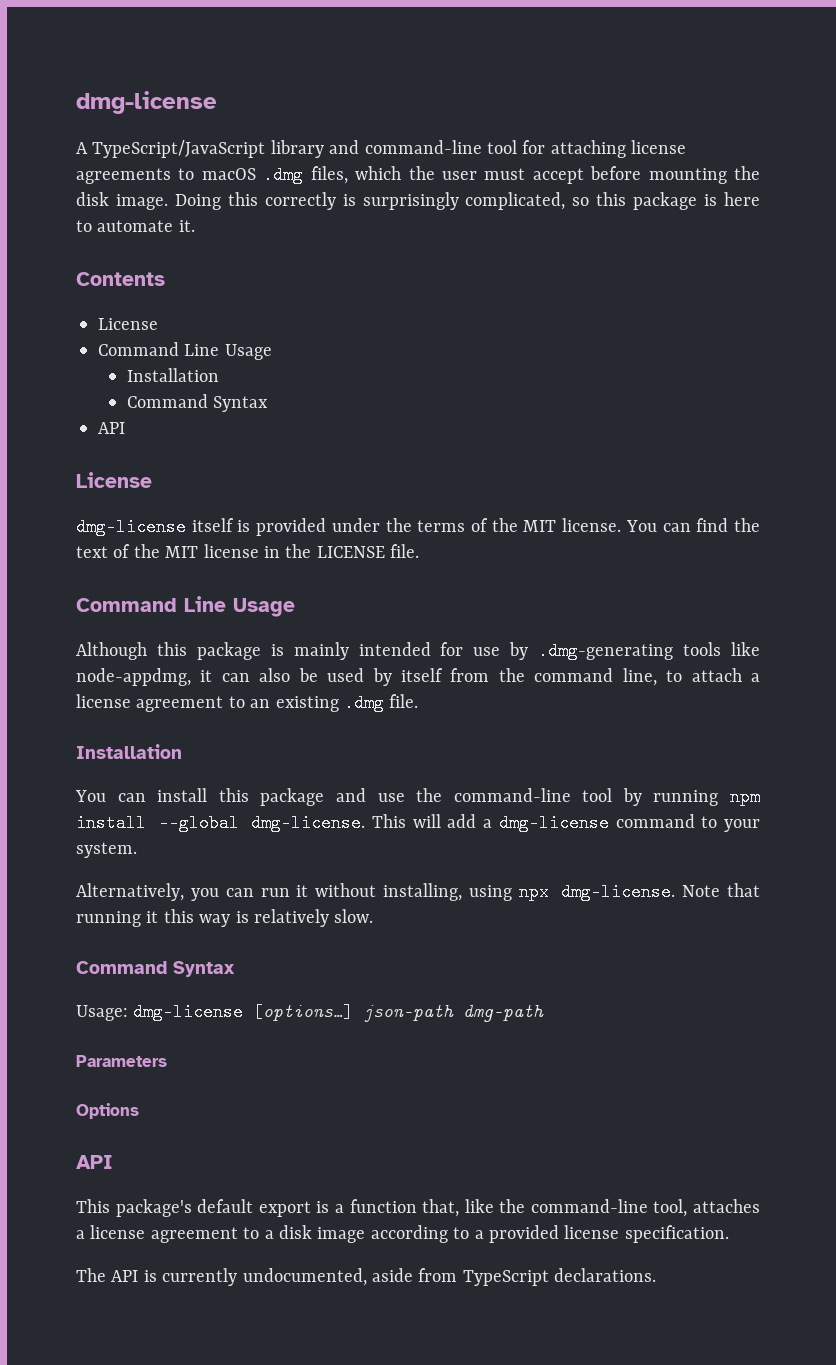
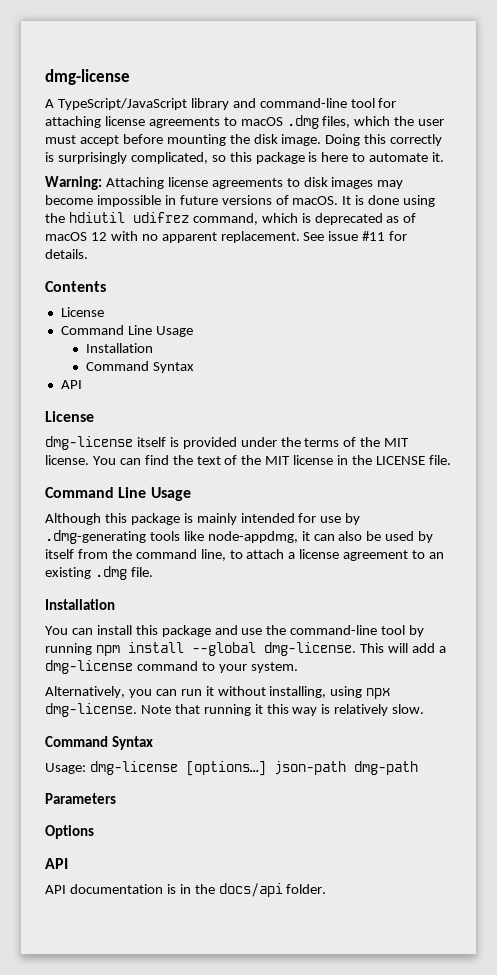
+ Warning: Attaching license agreements to disk images may become impossible in future versions of macOS. It is done using the hdiutil udifrez command, which is deprecated as of macOS 12 with no apparent replacement. See issue #11 for details.
- This package's default export is a function that, like the command-line tool, attaches a license agreement to a disk image according to a provided license specification.
- The API is currently undocumented, aside from TypeScript declarations.
+ API documentation is in the docs/api folder.

